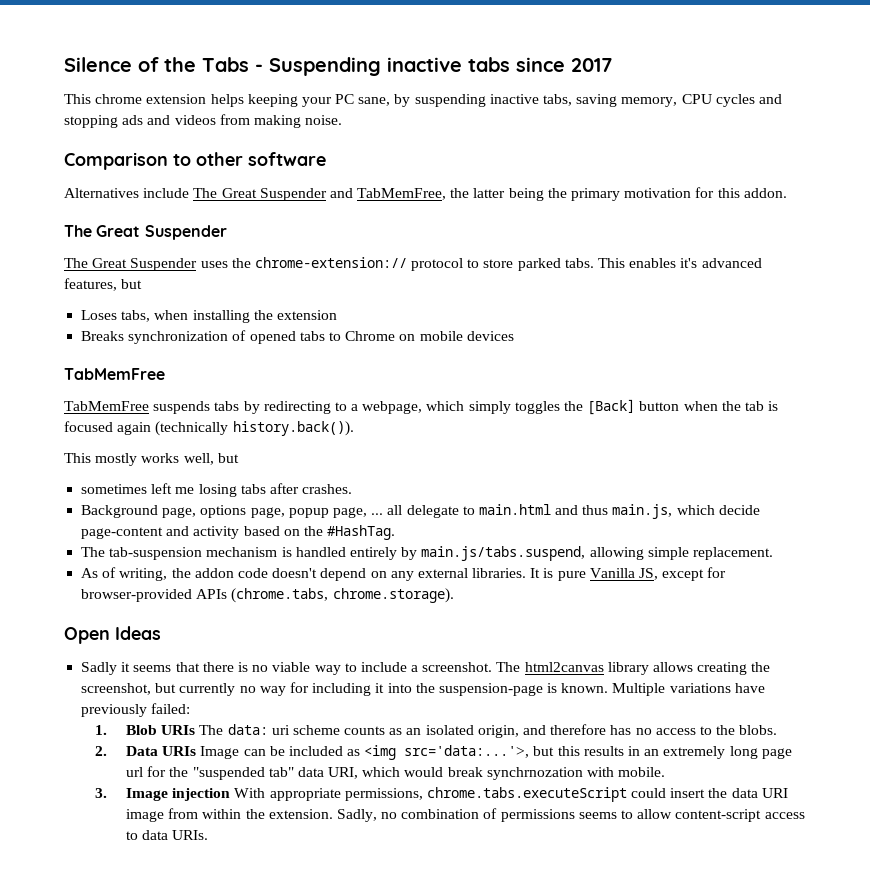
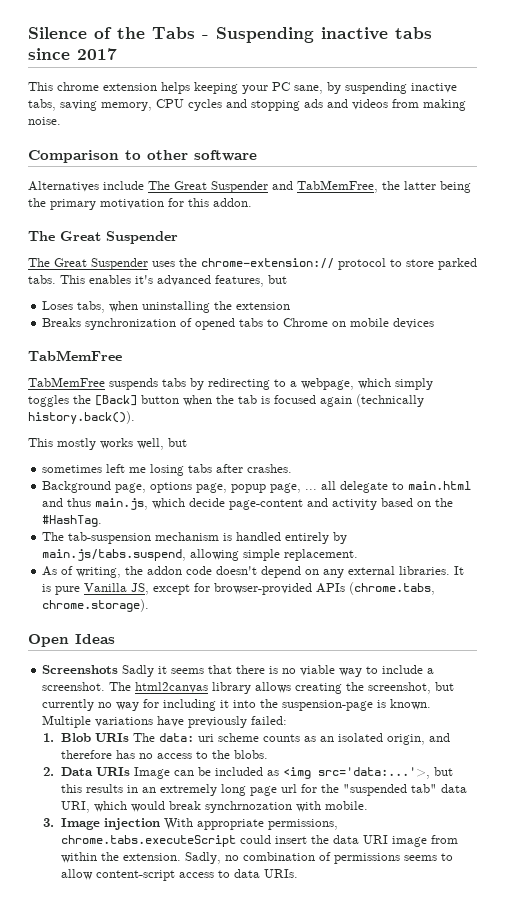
- Loses tabs, when installing the extension
+ Loses tabs, when uninstalling the extension
- Sadly it seems that there is no viable way to include a screenshot.
+ Screenshots Sadly it seems that there is no viable way to include a screenshot.

